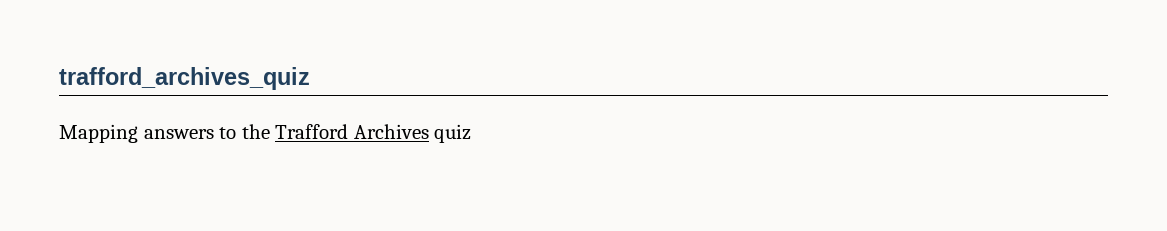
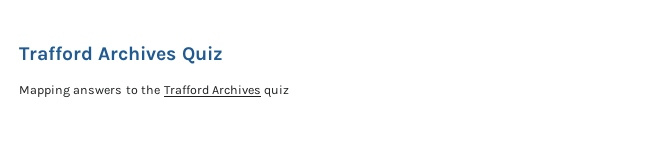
- trafford_archives_quiz
+ Trafford Archives Quiz

